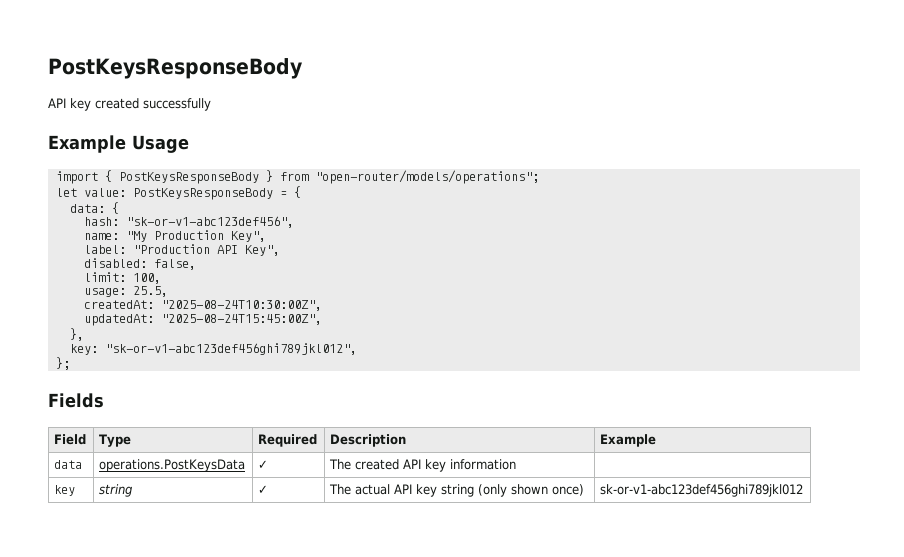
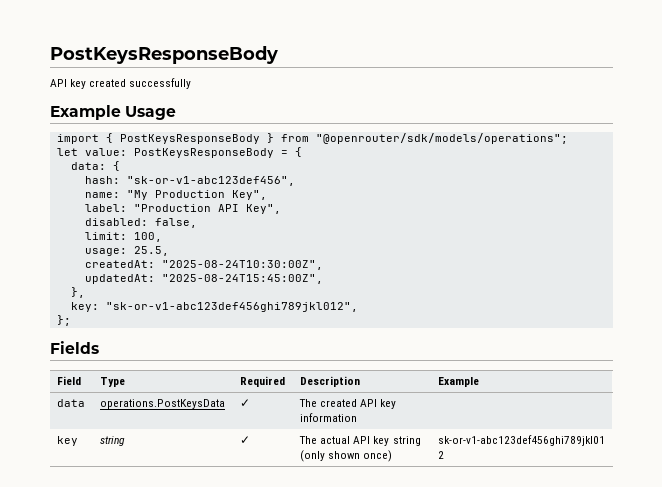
- import { PostKeysResponseBody } from "open-router/models/operations";
+ import { PostKeysResponseBody } from "@openrouter/sdk/models/operations";

